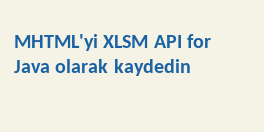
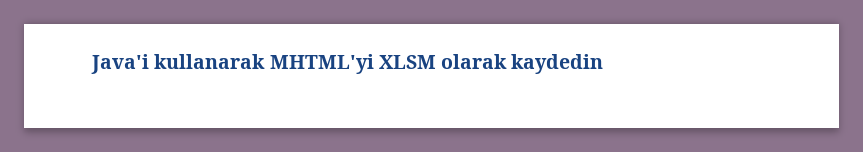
- MHTML'yi XLSM API for Java olarak kaydedin
+ Java'i kullanarak MHTML'yi XLSM olarak kaydedin

